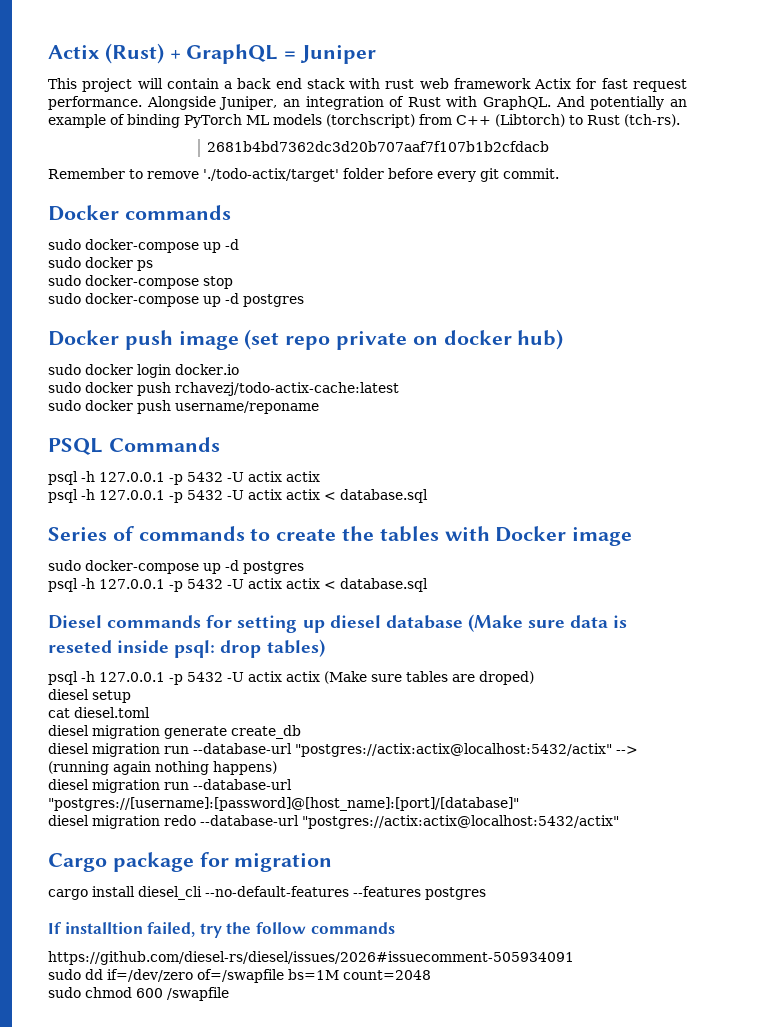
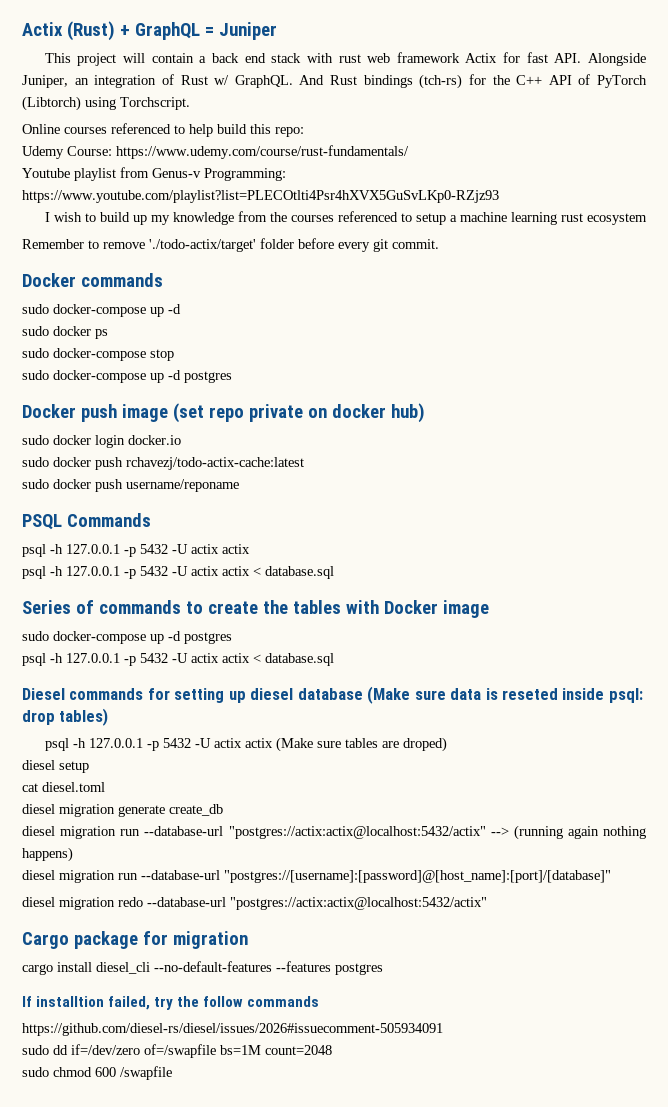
- This project will contain a back end stack with rust web framework Actix for fast request performance. Alongside Juniper, an integration of Rust with GraphQL.
+ This project will contain a back end stack with rust web framework Actix for fast API. Alongside Juniper, an integration of Rust w/ GraphQL.
- And potentially an example of binding PyTorch ML models (torchscript) from C++ (Libtorch) to Rust (tch-rs).
- 2681b4bd7362dc3d20b707aaf7f107b1b2cfdacb
+ And Rust bindings (tch-rs) for the C++ API of PyTorch (Libtorch) using Torchscript.
+ Online courses referenced to help build this repo:
+ Udemy Course: https://www.udemy.com/course/rust-fundamentals/
+ Youtube playlist from Genus-v Programming: https://www.youtube.com/playlist?list=PLECOtlti4Psr4hXVX5GuSvLKp0-RZjz93
+ I wish to build up my knowledge from the courses referenced to setup a machine learning rust ecosystem

